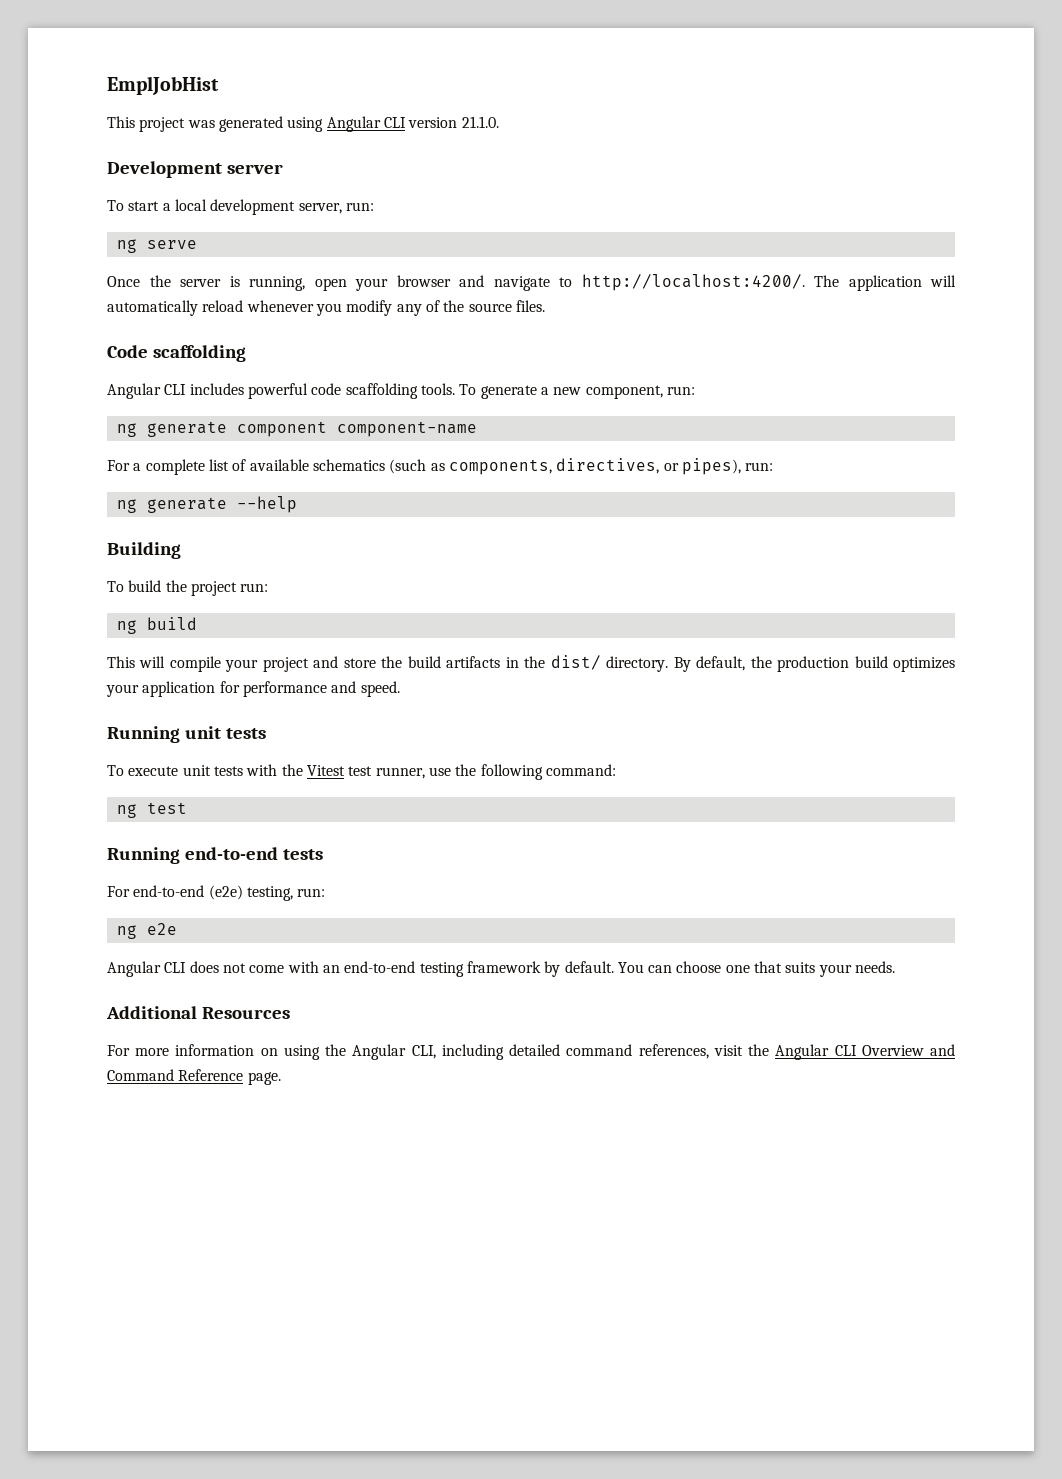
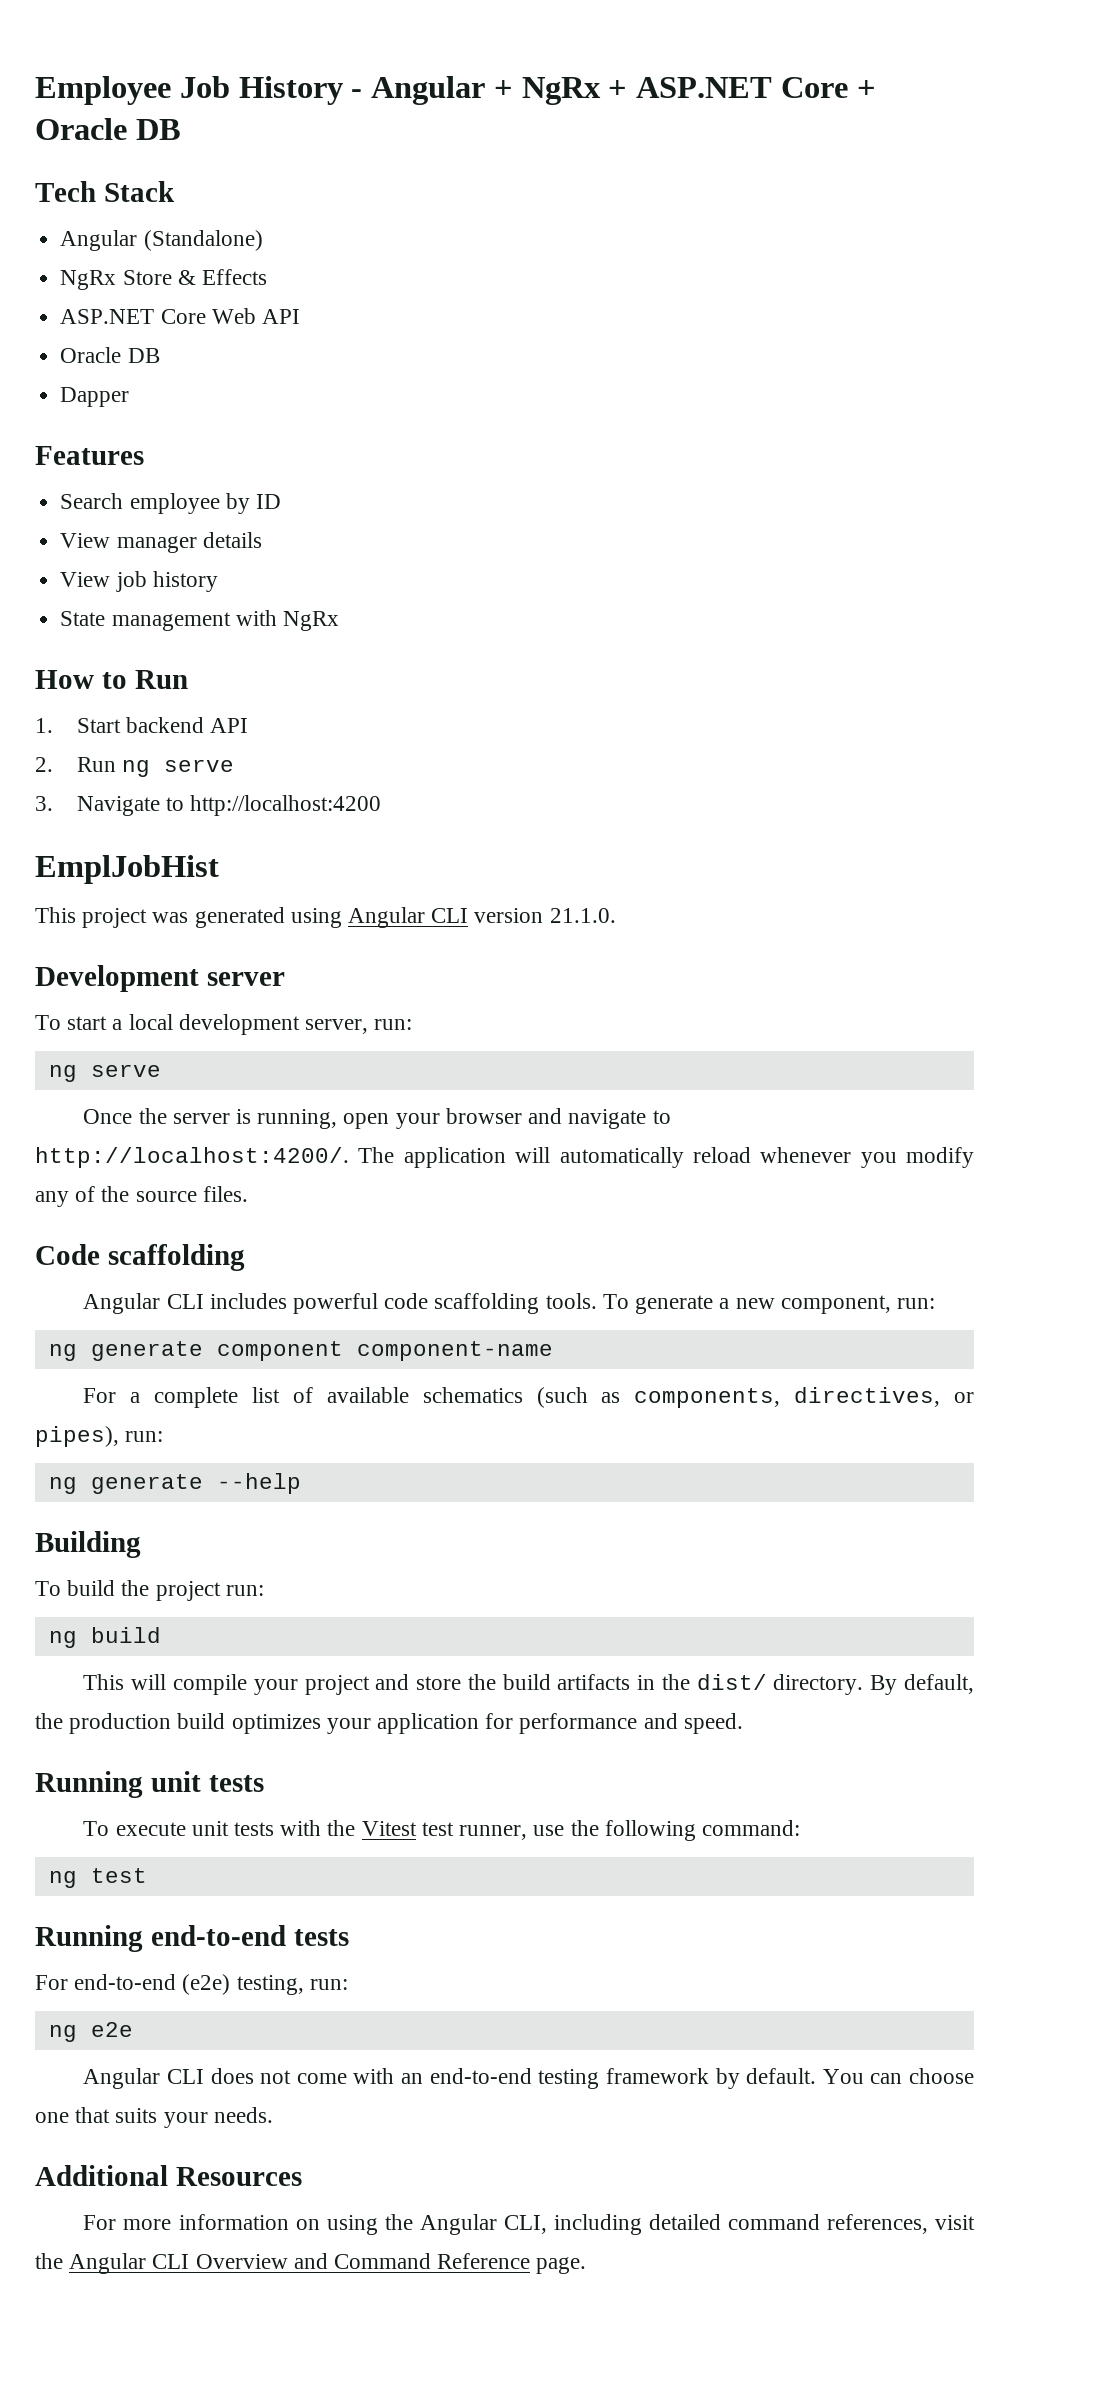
+ Employee Job History - Angular + NgRx + ASP.NET Core + Oracle DB
+ Tech Stack
+ Angular (Standalone)
+ NgRx Store & Effects
+ ASP.NET Core Web API
+ Oracle DB
+ Dapper
+ Features
+ Search employee by ID
+ View manager details
+ View job history
+ State management with NgRx
+ How to Run
+ 1. Start backend API
+ 2. Run ng serve
+ 3. Navigate to http://localhost:4200

